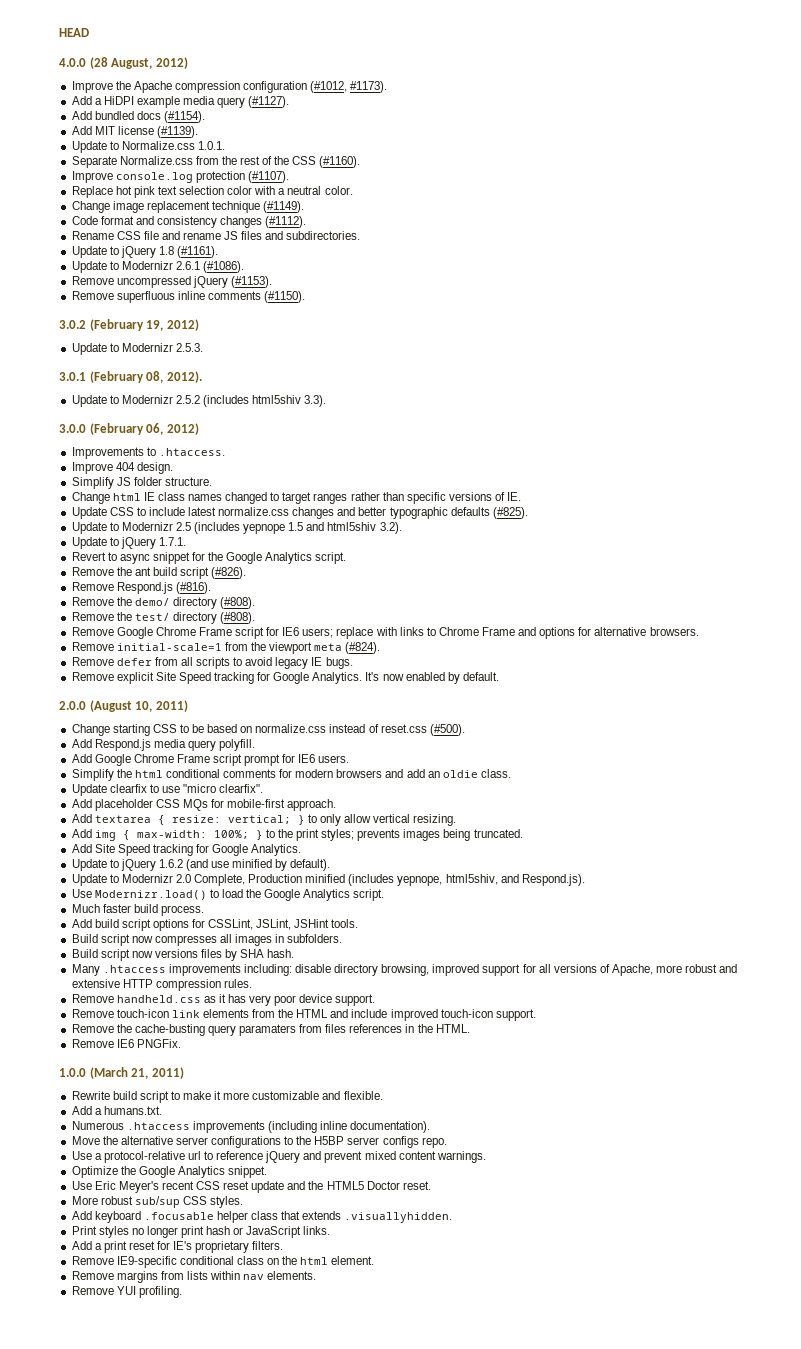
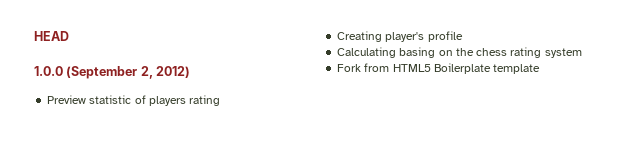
- 4.0.0 (28 August, 2012)
- Improve the Apache compression configuration (#1012, #1173).
- Add a HiDPI example media query (#1127).
- Add bundled docs (#1154).
- Add MIT license (#1139).
- Update to Normalize.css 1.0.1.
- Separate Normalize.css from the rest of the CSS (#1160).
- Improve console.log protection (#1107).
- Replace hot pink text selection color with a neutral color.
- Change image replacement technique (#1149).
- Code format and consistency changes (#1112).
- Rename CSS file and rename JS files and subdirectories.
- Update to jQuery 1.8 (#1161).
- Update to Modernizr 2.6.1 (#1086).
- Remove uncompressed jQuery (#1153).
- Remove superfluous inline comments (#1150).
- 3.0.2 (February 19, 2012)
- Update to Modernizr 2.5.3.
- 3.0.1 (February 08, 2012).
- Update to Modernizr 2.5.2 (includes html5shiv 3.3).
- 3.0.0 (February 06, 2012)
- Improvements to .htaccess.
- Improve 404 design.
- Simplify JS folder structure.
- Change html IE class names changed to target ranges rather than specific versions of IE.
- Update CSS to include latest normalize.css changes and better typographic defaults (#825).
- Update to Modernizr 2.5 (includes yepnope 1.5 and html5shiv 3.2).
- Update to jQuery 1.7.1.
- Revert to async snippet for the Google Analytics script.
- Remove the ant build script (#826).
- Remove Respond.js (#816).
- Remove the demo/ directory (#808).
- Remove the test/ directory (#808).
- Remove Google Chrome Frame script for IE6 users; replace with links to Chrome Frame and options for alternative browsers.
- Remove initial-scale=1 from the viewport meta (#824).
- Remove defer from all scripts to avoid legacy IE bugs.
- Remove explicit Site Speed tracking for Google Analytics. It's now enabled by default.
- 2.0.0 (August 10, 2011)
- Change starting CSS to be based on normalize.css instead of reset.css (#500).
- Add Respond.js media query polyfill.
- Add Google Chrome Frame script prompt for IE6 users.
- Simplify the html conditional comments for modern browsers and add an oldie class.
- Update clearfix to use "micro clearfix".
- Add placeholder CSS MQs for mobile-first approach.
- Add textarea { resize: vertical; } to only allow vertical resizing.
- Add img { max-width: 100%; } to the print styles; prevents images being truncated.
- Add Site Speed tracking for Google Analytics.
- Update to jQuery 1.6.2 (and use minified by default).
- Update to Modernizr 2.0 Complete, Production minified (includes yepnope, html5shiv, and Respond.js).
- Use Modernizr.load() to load the Google Analytics script.
- Much faster build process.
- Add build script options for CSSLint, JSLint, JSHint tools.
- Build script now compresses all images in subfolders.
- Build script now versions files by SHA hash.
- Many .htaccess improvements including: disable directory browsing, improved support for all versions of Apache, more robust and extensive HTTP compression rules.
- Remove handheld.css as it has very poor device support.
- Remove touch-icon link elements from the HTML and include improved touch-icon support.
- Remove the cache-busting query paramaters from files references in the HTML.
- Remove IE6 PNGFix.
- 1.0.0 (March 21, 2011)
- Rewrite build script to make it more customizable and flexible.
- Add a humans.txt.
- Numerous .htaccess improvements (including inline documentation).
- Move the alternative server configurations to the H5BP server configs repo.
- Use a protocol-relative url to reference jQuery and prevent mixed content warnings.
- Optimize the Google Analytics snippet.
- Use Eric Meyer's recent CSS reset update and the HTML5 Doctor reset.
- More robust sub/sup CSS styles.
- Add keyboard .focusable helper class that extends .visuallyhidden.
- Print styles no longer print hash or JavaScript links.
- Add a print reset for IE's proprietary filters.
- Remove IE9-specific conditional class on the html element.
- Remove margins from lists within nav elements.
- Remove YUI profiling.
+ 1.0.0 (September 2, 2012)
+ Preview statistic of players rating
+ Creating player's profile
+ Calculating basing on the chess rating system
+ Fork from HTML5 Boilerplate template

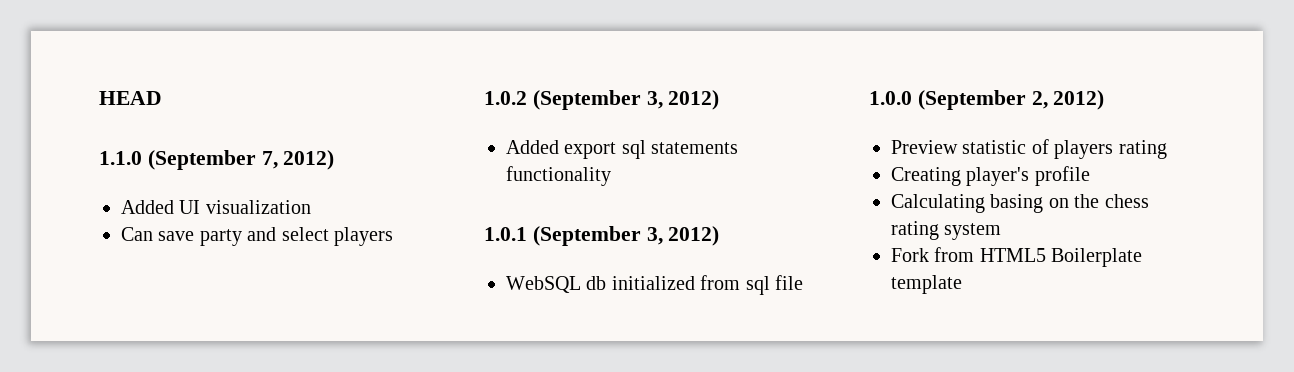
+ 1.1.0 (September 7, 2012)
+ Added UI visualization
+ Can save party and select players
+ 1.0.2 (September 3, 2012)
+ Added export sql statements functionality
+ 1.0.1 (September 3, 2012)
+ WebSQL db initialized from sql file

